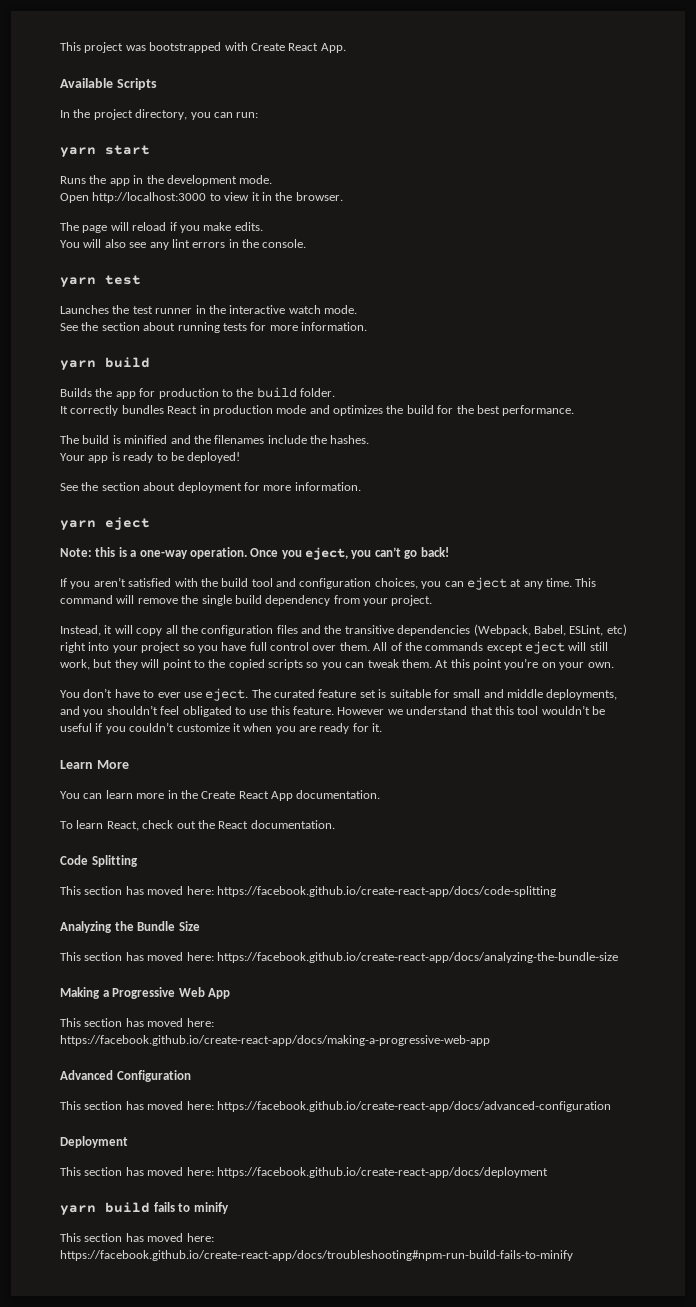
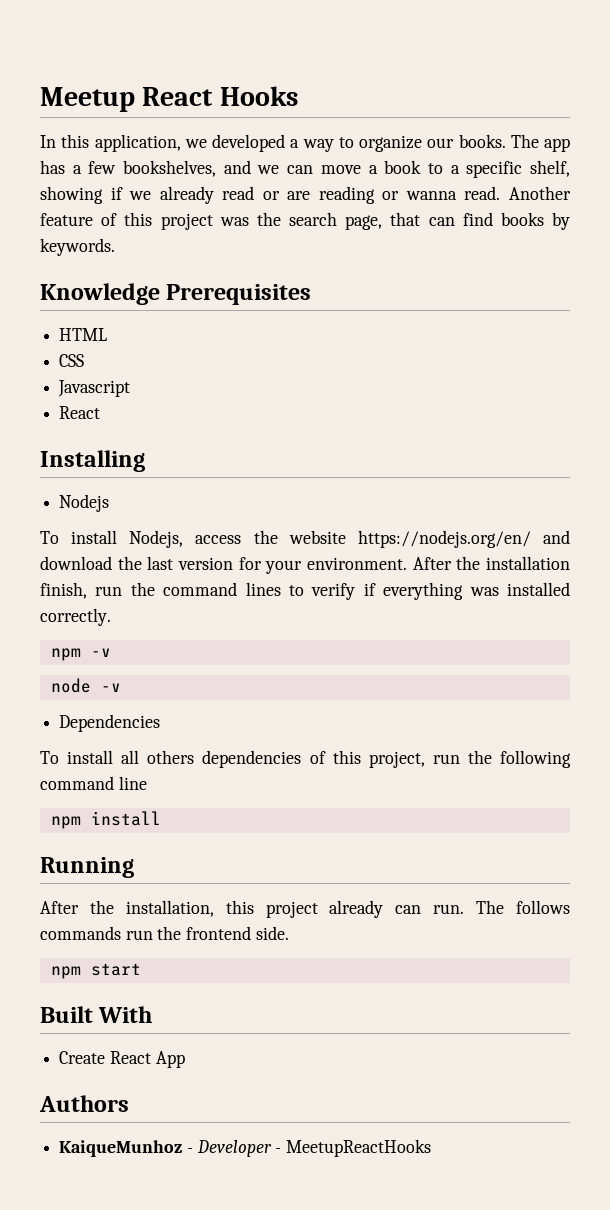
- This project was bootstrapped with Create React App.
- Available Scripts
- In the project directory, you can run:
- yarn start
- Runs the app in the development mode.
- Open http://localhost:3000 to view it in the browser.
- The page will reload if you make edits.
- You will also see any lint errors in the console.
- yarn test
- Launches the test runner in the interactive watch mode.
- See the section about running tests for more information.
- yarn build
- Builds the app for production to the build folder.
- It correctly bundles React in production mode and optimizes the build for the best performance.
- The build is minified and the filenames include the hashes.
- Your app is ready to be deployed!
- See the section about deployment for more information.
- yarn eject
- Note: this is a one-way operation. Once you eject, you can’t go back!
- If you aren’t satisfied with the build tool and configuration choices, you can eject at any time. This command will remove the single build dependency from your project.
- Instead, it will copy all the configuration files and the transitive dependencies (Webpack, Babel, ESLint, etc) right into your project so you have full control over them. All of the commands except eject will still work, but they will point to the copied scripts so you can tweak them. At this point you’re on your own.
- You don’t have to ever use eject. The curated feature set is suitable for small and middle deployments, and you shouldn’t feel obligated to use this feature. However we understand that this tool wouldn’t be useful if you couldn’t customize it when you are ready for it.
- Learn More
- You can learn more in the Create React App documentation.
- To learn React, check out the React documentation.
- Code Splitting
- This section has moved here: https://facebook.github.io/create-react-app/docs/code-splitting
- Analyzing the Bundle Size
- This section has moved here: https://facebook.github.io/create-react-app/docs/analyzing-the-bundle-size
- Making a Progressive Web App
- This section has moved here: https://facebook.github.io/create-react-app/docs/making-a-progressive-web-app
- Advanced Configuration
- This section has moved here: https://facebook.github.io/create-react-app/docs/advanced-configuration
- Deployment
- This section has moved here: https://facebook.github.io/create-react-app/docs/deployment
- yarn build fails to minify
- This section has moved here: https://facebook.github.io/create-react-app/docs/troubleshooting#npm-run-build-fails-to-minify
+ Meetup React Hooks
+ In this application, we developed a way to organize our books. The app has a few bookshelves, and we can move a book to a specific shelf, showing if we already read or are reading or wanna read. Another feature of this project was the search page, that can find books by keywords.
+ Knowledge Prerequisites
+ HTML
+ CSS
+ Javascript
+ React
+ Installing
+ Nodejs
+ To install Nodejs, access the website https://nodejs.org/en/ and download the last version for your environment. After the installation finish, run the command lines to verify if everything was installed correctly.
+ npm -v
+ node -v
+ Dependencies
+ To install all others dependencies of this project, run the following command line
+ npm install
+ Running
+ After the installation, this project already can run. The follows commands run the frontend side.
+ npm start
+ Built With
+ Create React App
+ Authors
+ KaiqueMunhoz - Developer - MeetupReactHooks

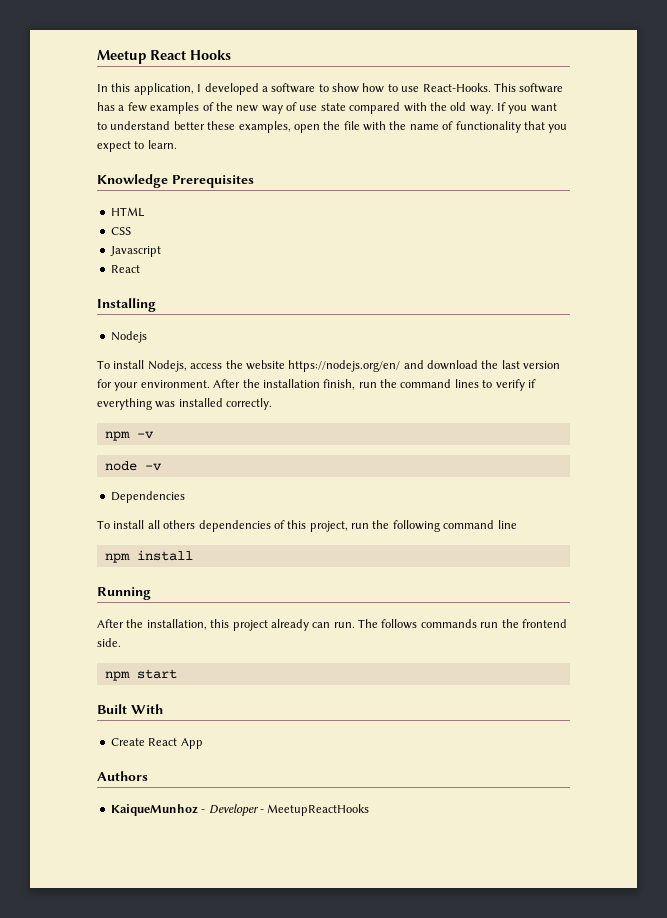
- In this application, we developed a way to organize our books. The app has a few bookshelves, and we can move a book to a specific shelf, showing if we already read or are reading or wanna read. Another feature of this project was the search page, that can find books by keywords.
+ In this application, I developed a software to show how to use React-Hooks. This software has a few examples of the new way of use state compared with the old way. If you want to understand better these examples, open the file with the name of functionality that you expect to learn.

